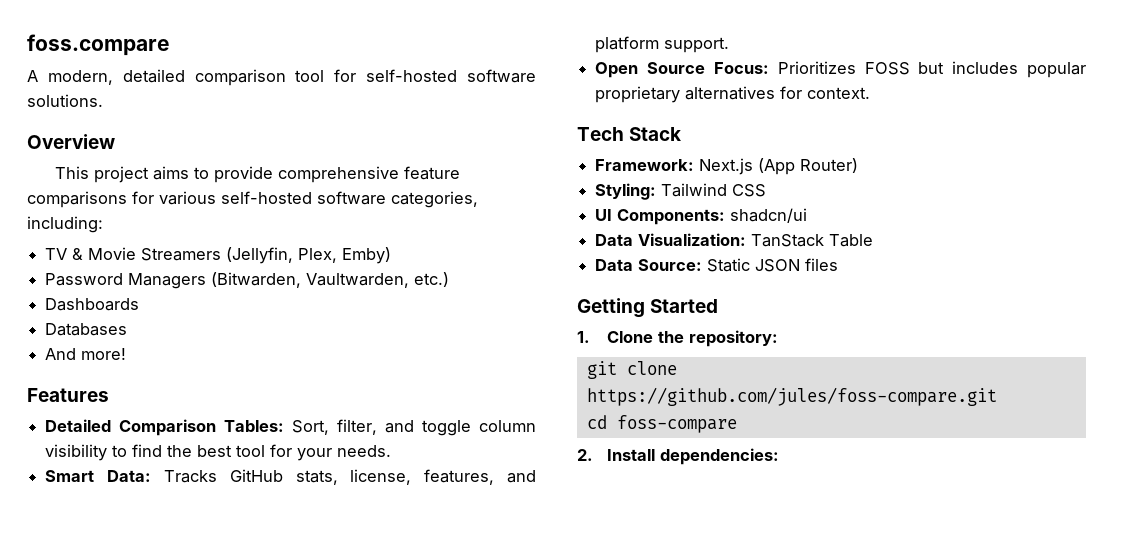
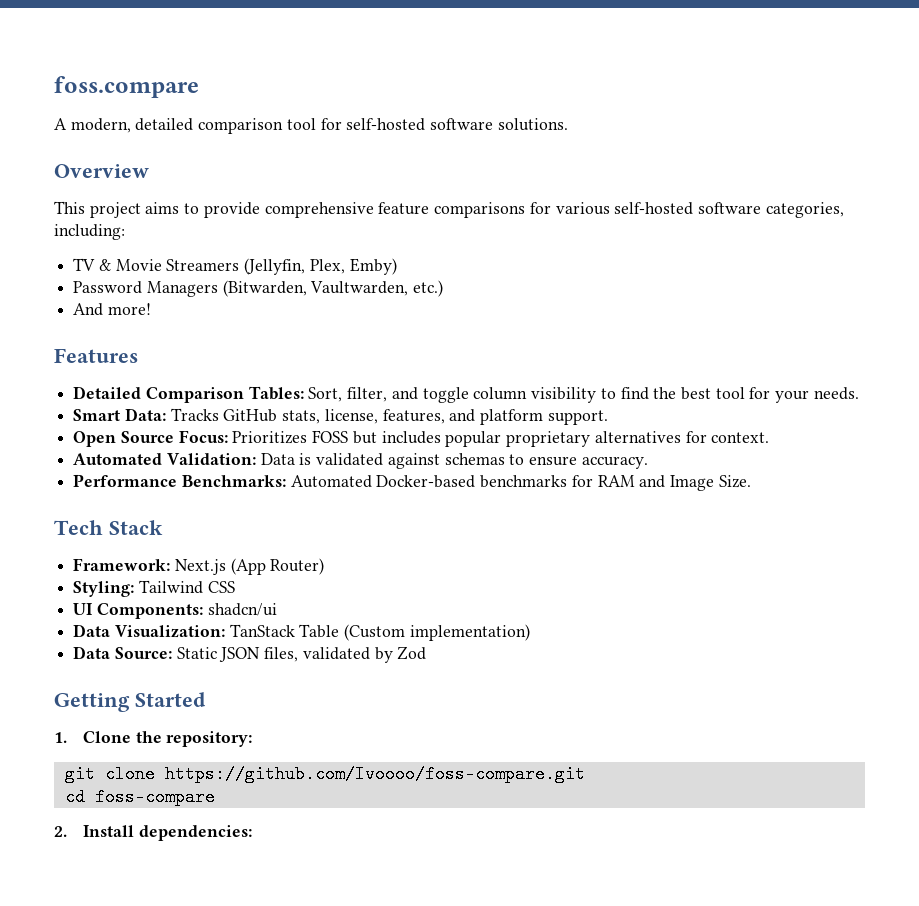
- Dashboards
- Databases
+ Automated Validation: Data is validated against schemas to ensure accuracy.
+ Performance Benchmarks: Automated Docker-based benchmarks for RAM and Image Size.
- Data Visualization: TanStack Table
+ Data Visualization: TanStack Table (Custom implementation)
- Data Source: Static JSON files
+ Data Source: Static JSON files, validated by Zod
- git clone https://github.com/jules/foss-compare.git
+ git clone https://github.com/Ivoooo/foss-compare.git

